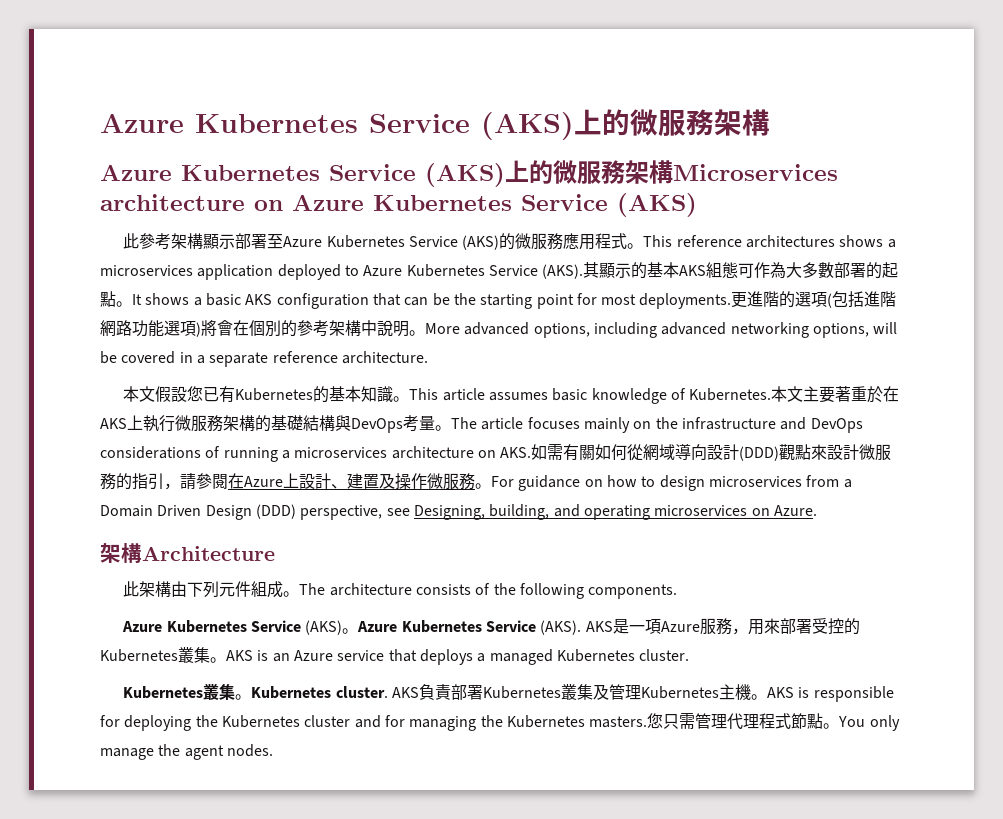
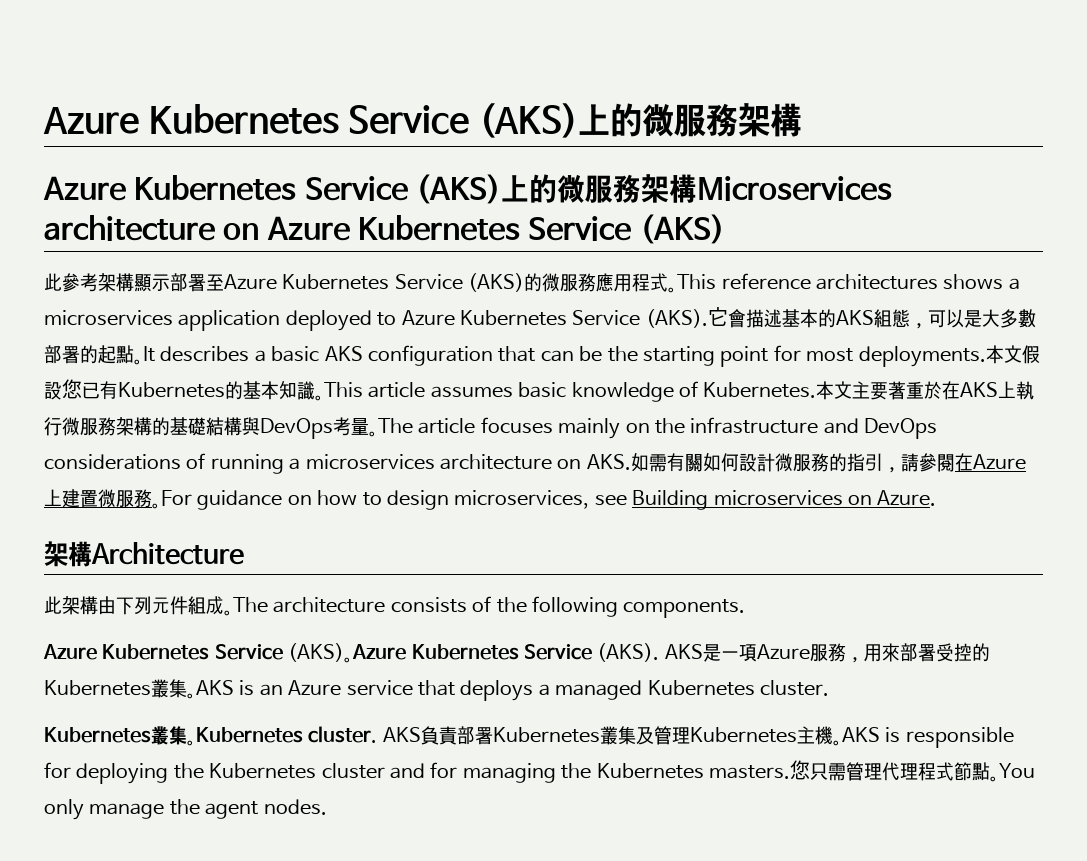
- 其顯示的基本AKS組態可作為大多數部署的起點。
+ 它會描述基本的AKS組態，可以是大多數部署的起點。
- It shows a basic AKS configuration that can be the starting point for most deployments.更進階的選項(包括進階網路功能選項)將會在個別的參考架構中說明。More advanced options, including advanced networking options, will be covered in a separate reference architecture.
- 本文假設您已有Kubernetes的基本知識。
+ It describes a basic AKS configuration that can be the starting point for most deployments.本文假設您已有Kubernetes的基本知識。
- The article focuses mainly on the infrastructure and DevOps considerations of running a microservices architecture on AKS.如需有關如何從網域導向設計(DDD)觀點來設計微服務的指引，請參閱在Azure上設計、建置及操作微服務。
+ The article focuses mainly on the infrastructure and DevOps considerations of running a microservices architecture on AKS.如需有關如何設計微服務的指引，請參閱在Azure上建置微服務。
- For guidance on how to design microservices from a Domain Driven Design (DDD) perspective, see Designing, building, and operating microservices on Azure.
+ For guidance on how to design microservices, see Building microservices on Azure.

